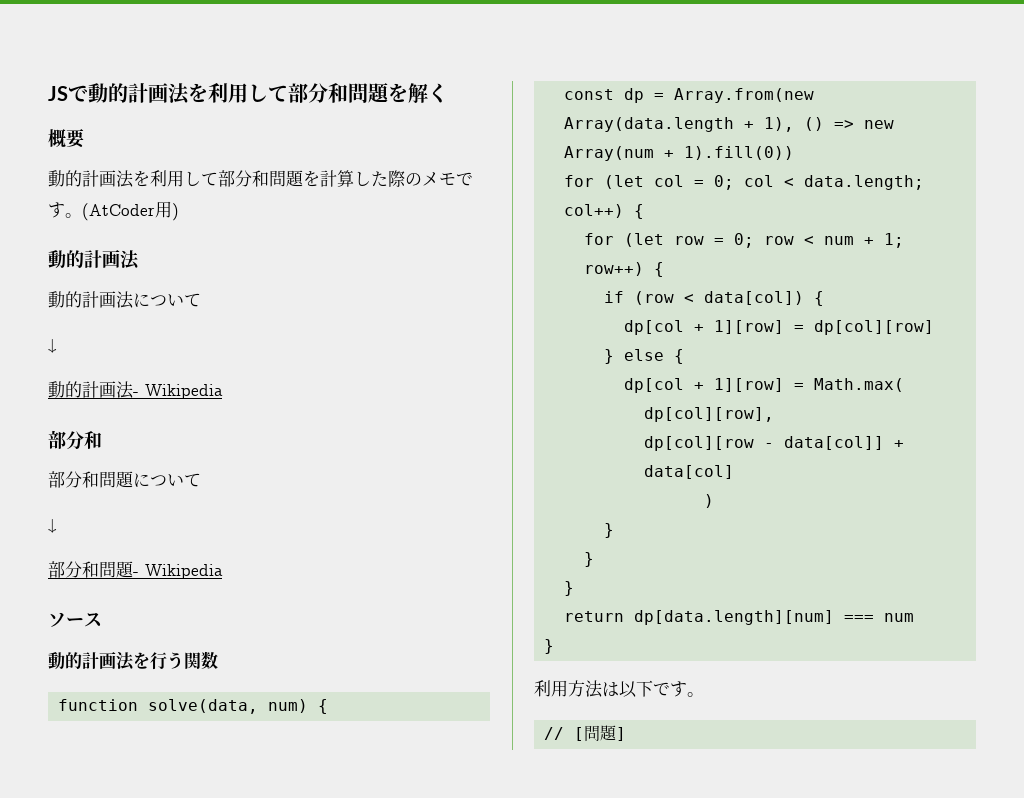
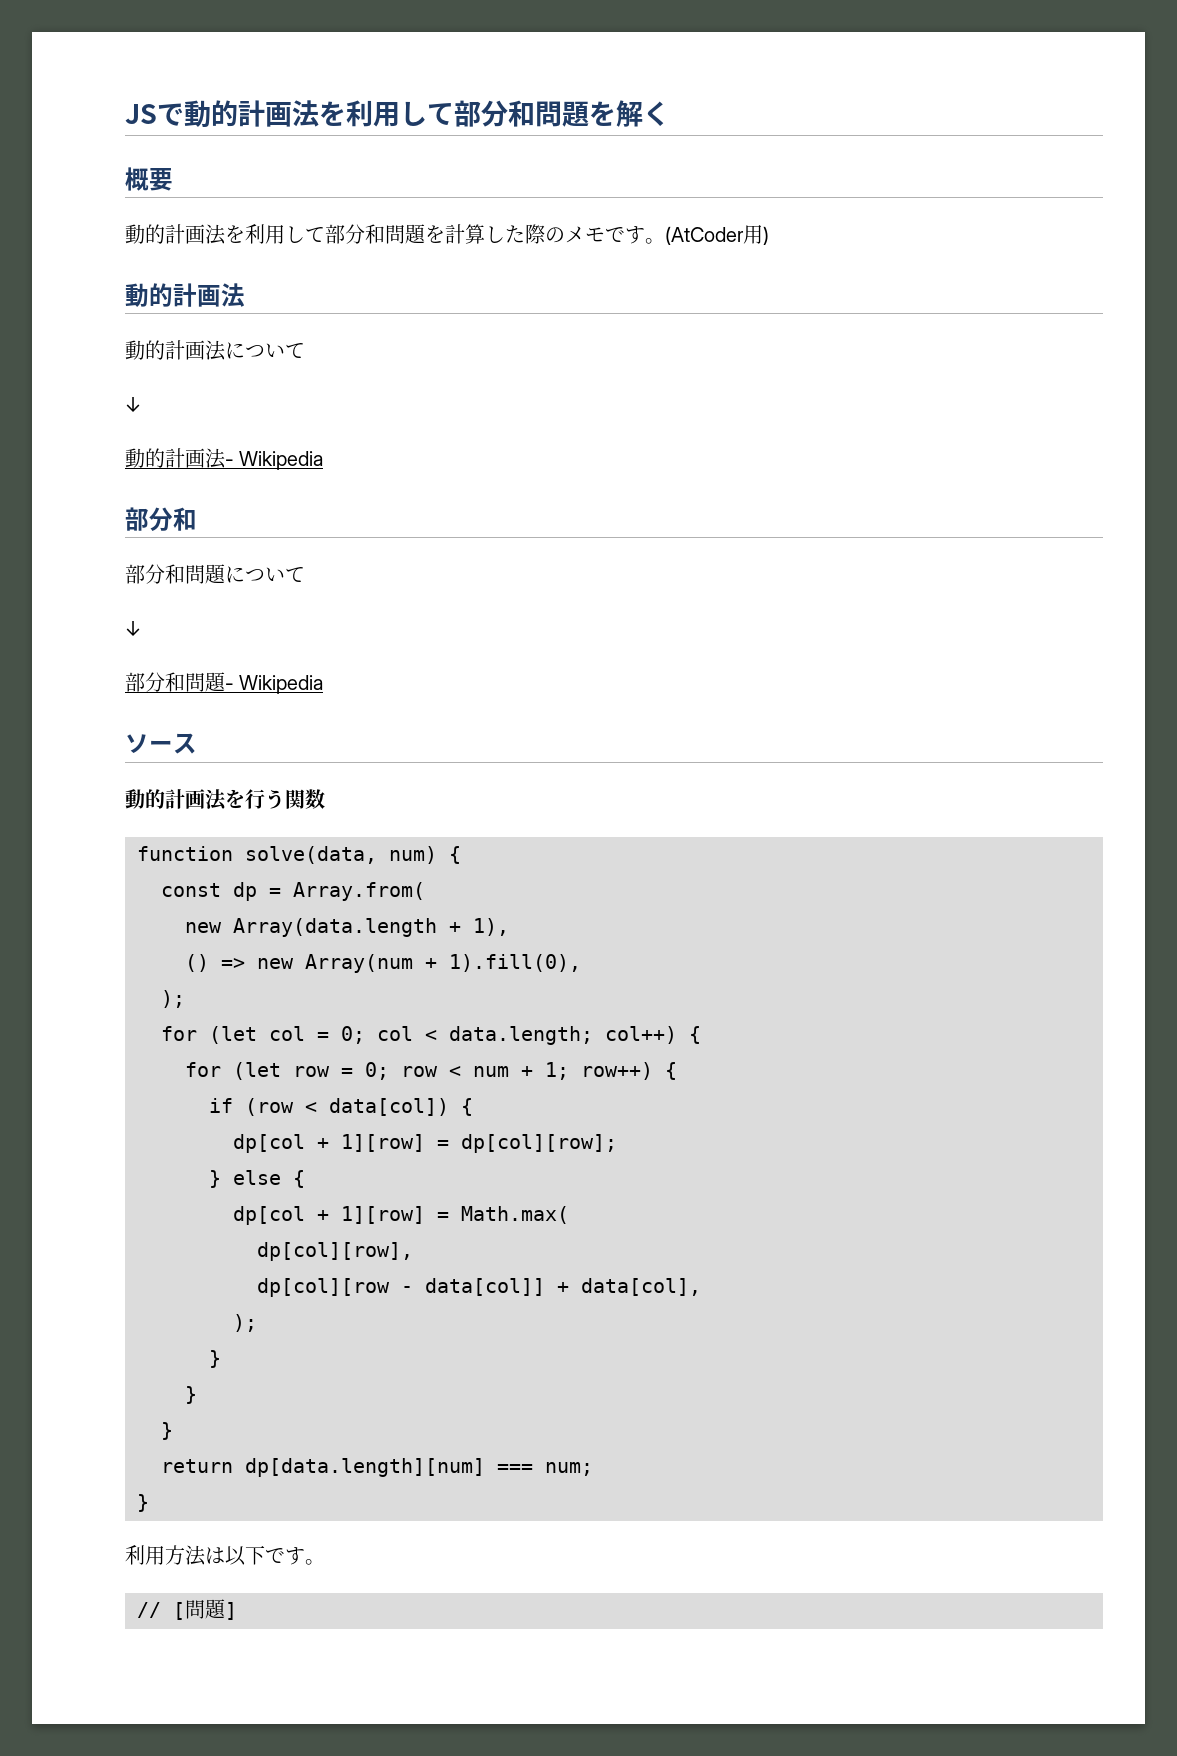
- const dp = Array.from(new Array(data.length + 1), () => new Array(num + 1).fill(0))
+ const dp = Array.from(
+ new Array(data.length + 1),
+ () => new Array(num + 1).fill(0),
+ );
- dp[col + 1][row] = dp[col][row]
+ dp[col + 1][row] = dp[col][row];
- dp[col][row - data[col]] + data[col]
- )
+ dp[col][row - data[col]] + data[col],
+ );
- return dp[data.length][num] === num
+ return dp[data.length][num] === num;

